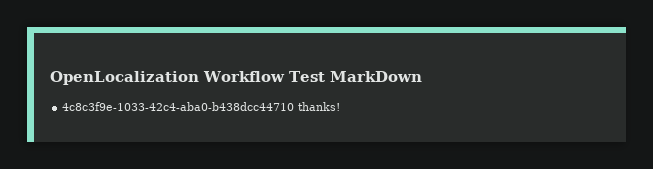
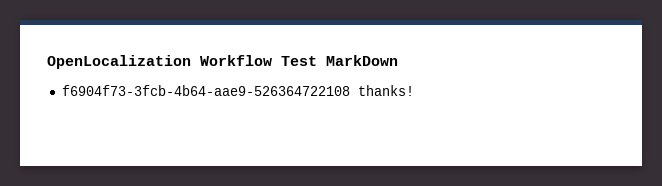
- 4c8c3f9e-1033-42c4-aba0-b438dcc44710 thanks!
+ f6904f73-3fcb-4b64-aae9-526364722108 thanks!

